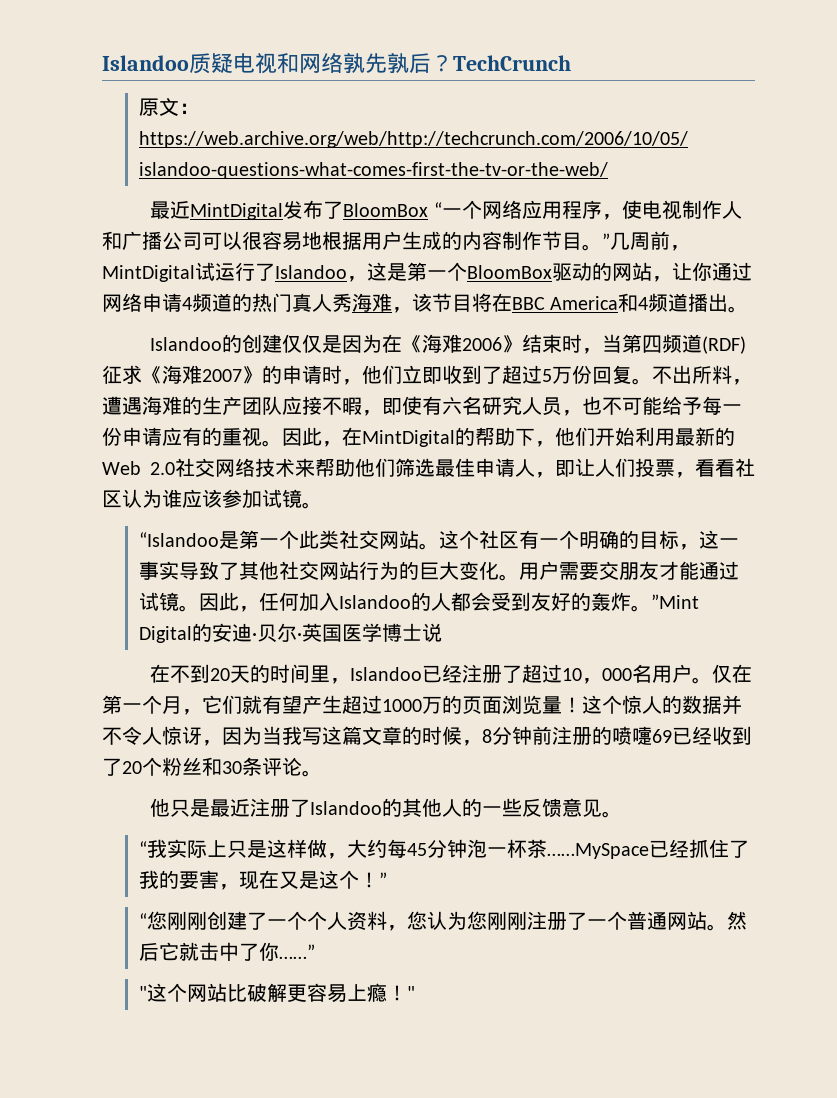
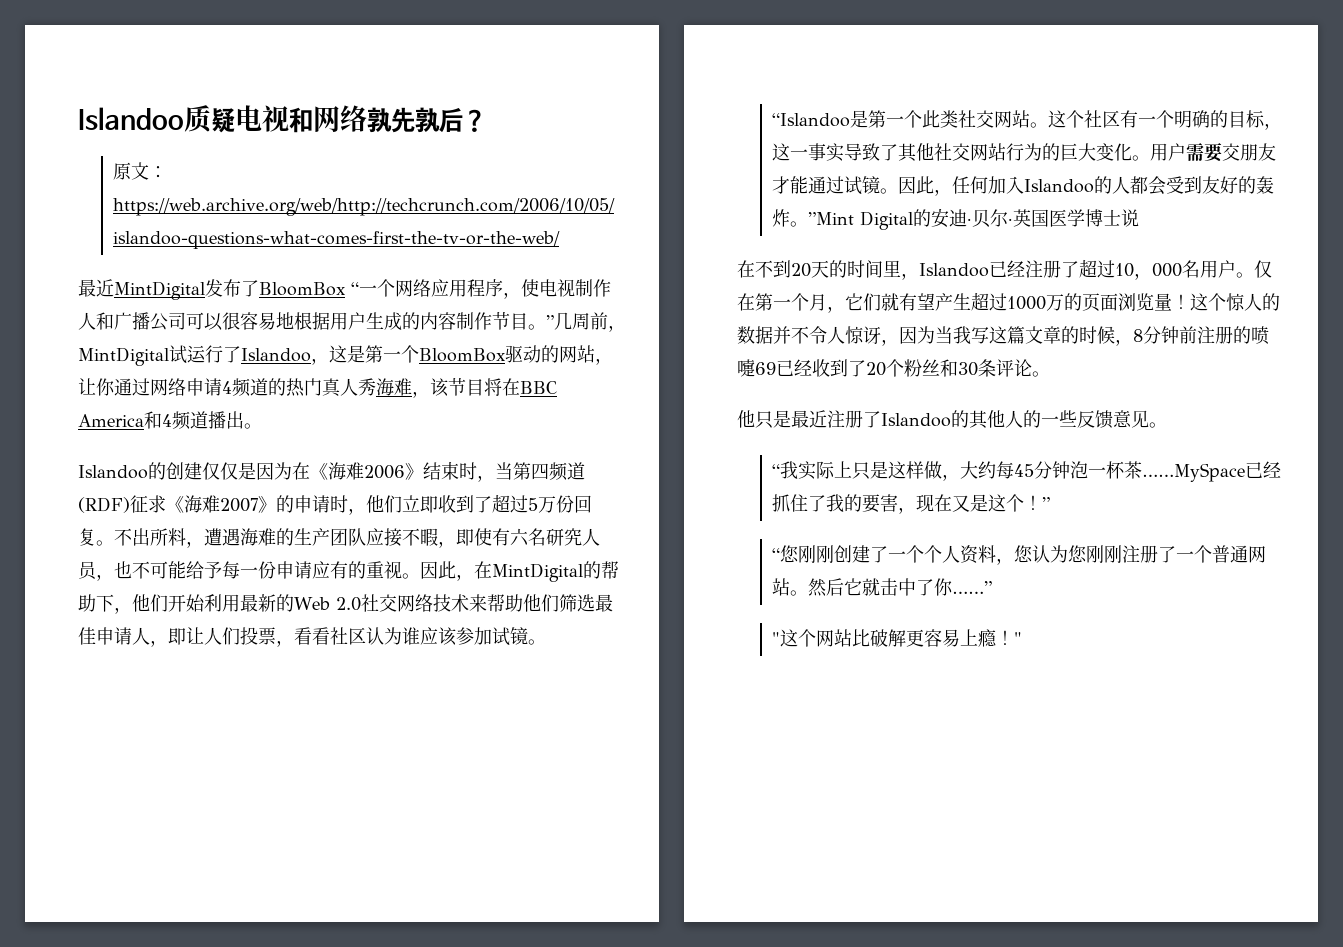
- TechCrunch

